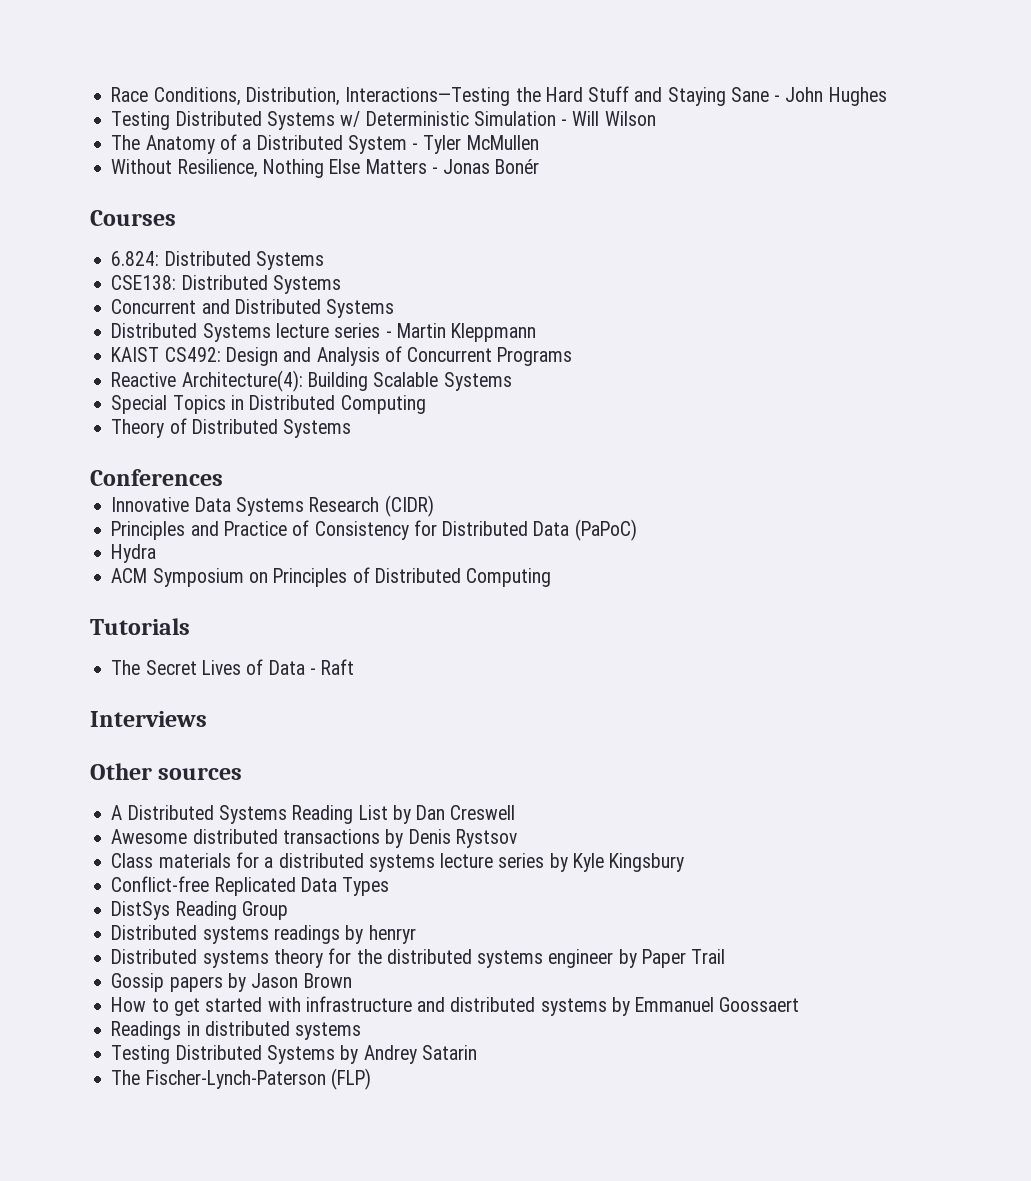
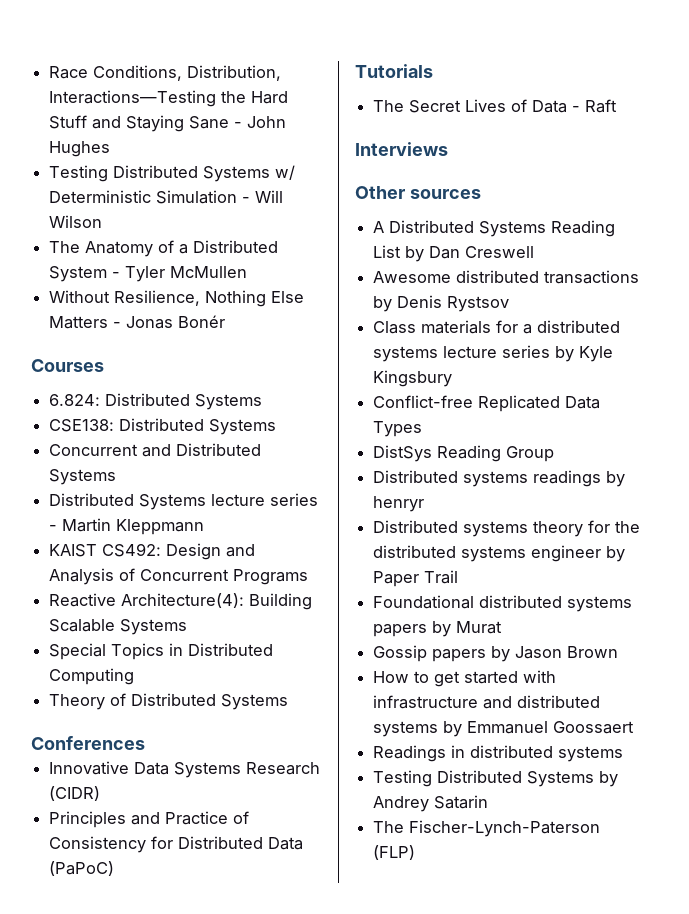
- Hydra
- ACM Symposium on Principles of Distributed Computing
+ Foundational distributed systems papers by Murat

